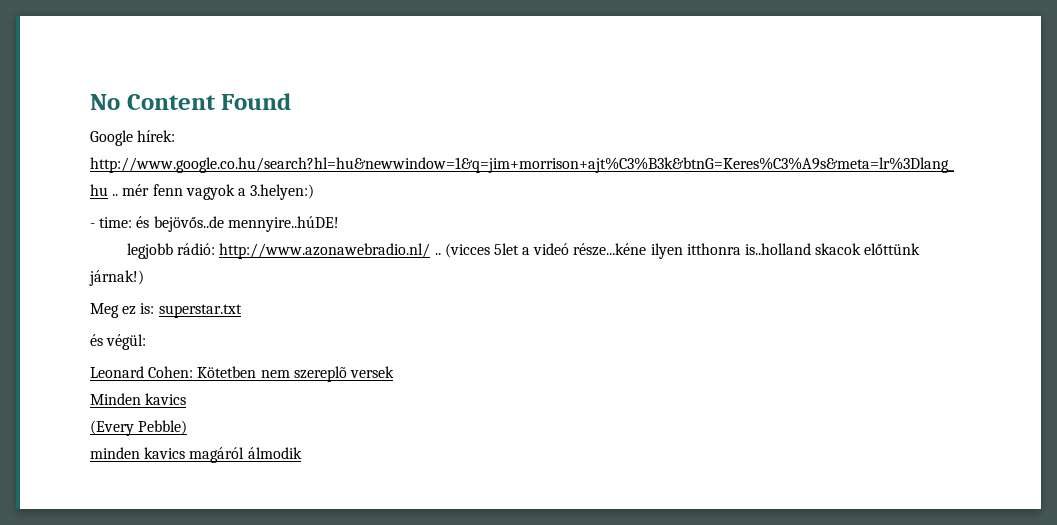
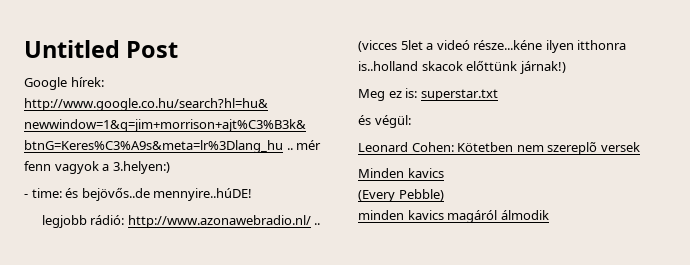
- No Content Found
+ Untitled Post

